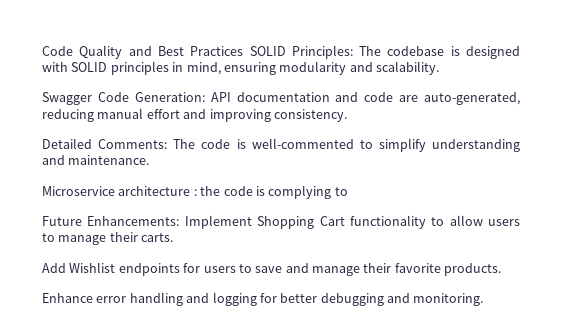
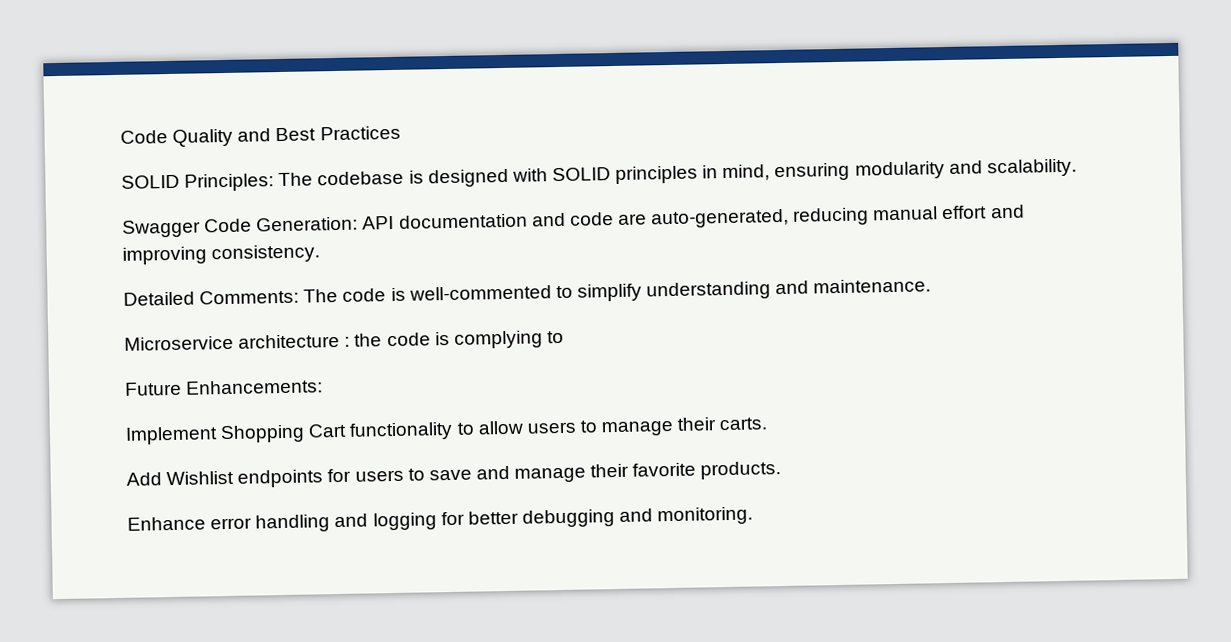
- Code Quality and Best Practices SOLID Principles: The codebase is designed with SOLID principles in mind, ensuring modularity and scalability.
+ Code Quality and Best Practices
+ SOLID Principles: The codebase is designed with SOLID principles in mind, ensuring modularity and scalability.
- Future Enhancements: Implement Shopping Cart functionality to allow users to manage their carts.
+ Future Enhancements:
+ Implement Shopping Cart functionality to allow users to manage their carts.

